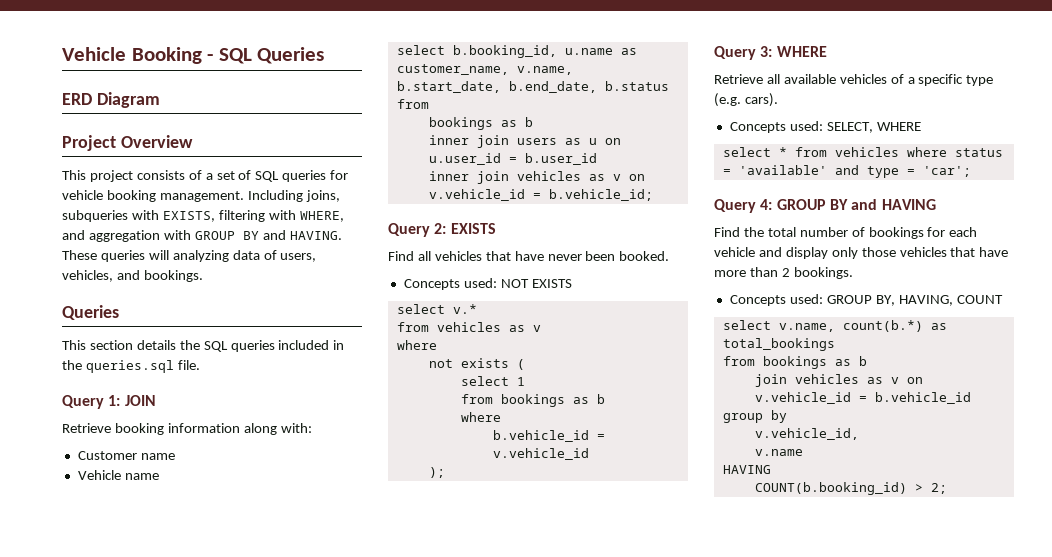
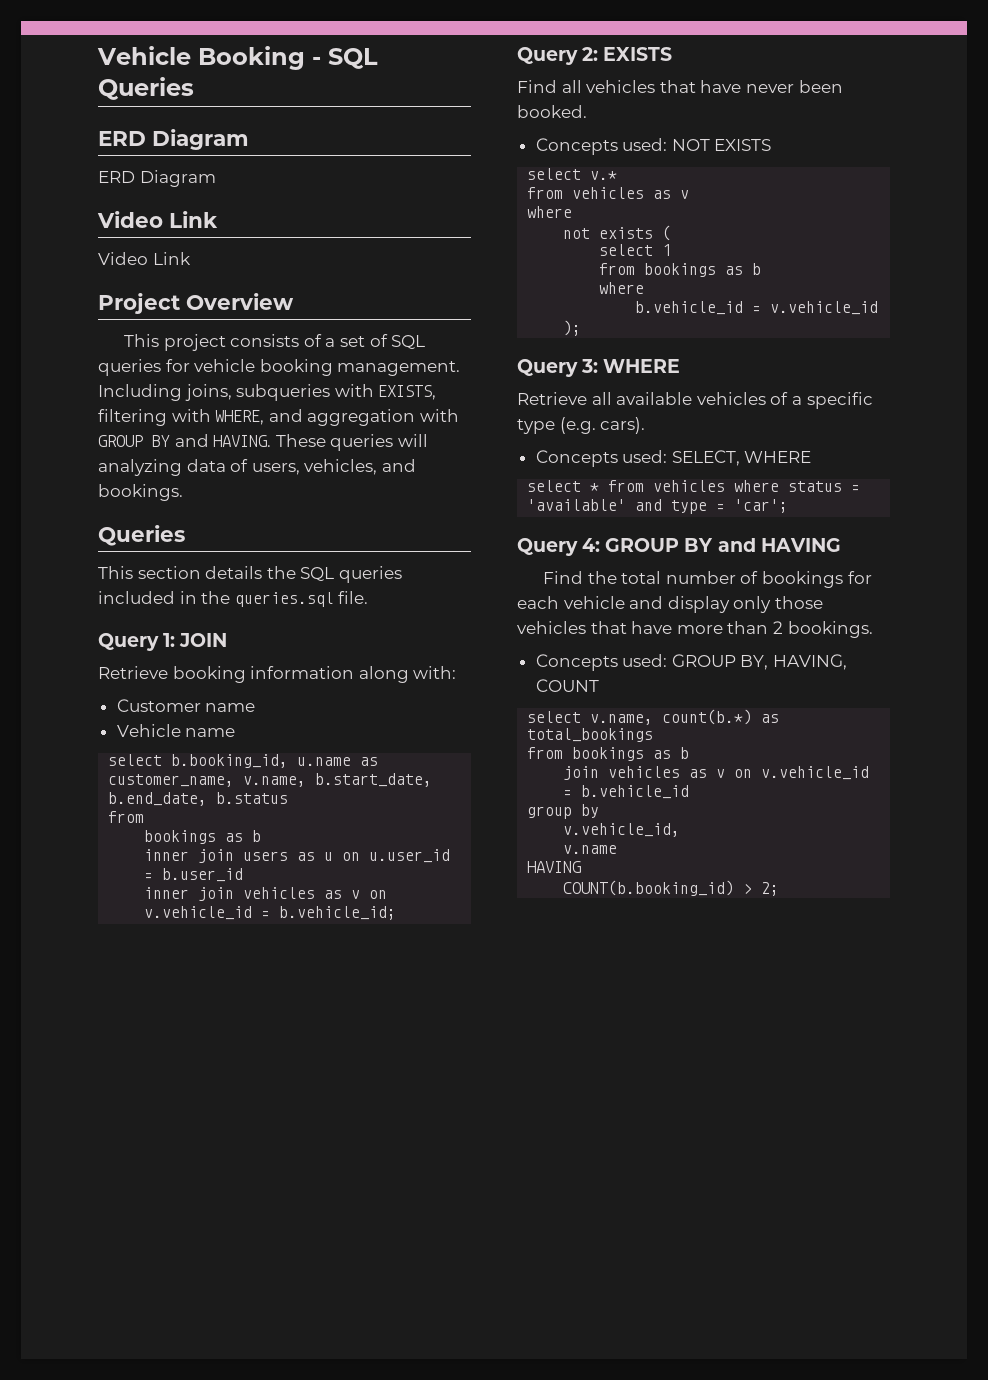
  Vehicle Booking - SQL Queries
  ERD Diagram
+ ERD Diagram
+ Video Link
+ Video Link

